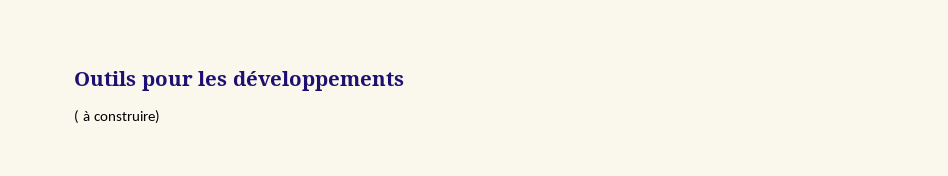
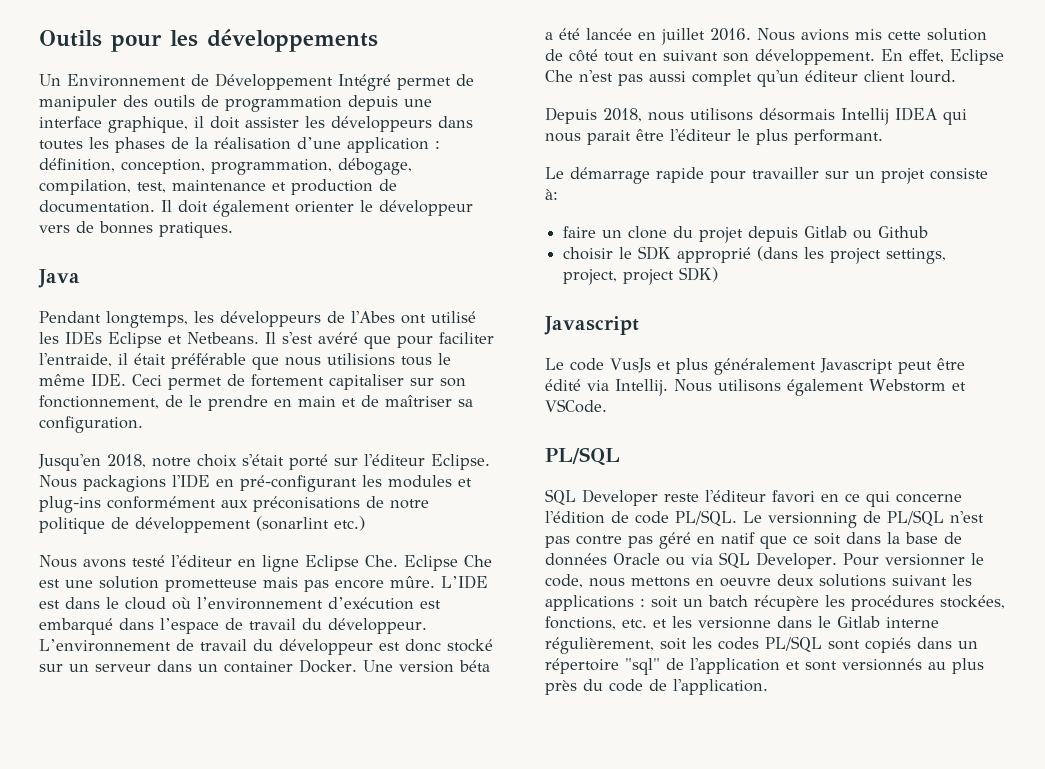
- ( à construire)
+ Un Environnement de Développement Intégré permet de manipuler des outils de programmation depuis une interface graphique, il doit assister les développeurs dans toutes les phases de la réalisation d’une application : définition, conception, programmation, débogage, compilation, test, maintenance et production de documentation. Il doit également orienter le développeur vers de bonnes pratiques.
+ Java
+ Pendant longtemps, les développeurs de l'Abes ont utilisé les IDEs Eclipse et Netbeans. Il s'est avéré que pour faciliter l'entraide, il était préférable que nous utilisions tous le même IDE. Ceci permet de fortement capitaliser sur son fonctionnement, de le prendre en main et de maîtriser sa configuration.
+ Jusqu'en 2018, notre choix s'était porté sur l'éditeur Eclipse. Nous packagions l'IDE en pré-configurant les modules et plug-ins conformément aux préconisations de notre politique de développement (sonarlint etc.)
+ Nous avons testé l'éditeur en ligne Eclipse Che. Eclipse Che est une solution prometteuse mais pas encore mûre. L’IDE est dans le cloud où l’environnement d’exécution est embarqué dans l’espace de travail du développeur. L’environnement de travail du développeur est donc stocké sur un serveur dans un container Docker. Une version béta a été lancée en juillet 2016. Nous avions mis cette solution de côté tout en suivant son développement. En effet, Eclipse Che n'est pas aussi complet qu'un éditeur client lourd.
+ Depuis 2018, nous utilisons désormais Intellij IDEA qui nous parait être l'éditeur le plus performant.
+ Le démarrage rapide pour travailler sur un projet consiste à:
+ faire un clone du projet depuis Gitlab ou Github
+ choisir le SDK approprié (dans les project settings, project, project SDK)
+ Javascript
+ Le code VusJs et plus généralement Javascript peut être édité via Intellij. Nous utilisons également Webstorm et VSCode.
+ PL/SQL
+ SQL Developer reste l'éditeur favori en ce qui concerne l'édition de code PL/SQL. Le versionning de PL/SQL n'est pas contre pas géré en natif que ce soit dans la base de données Oracle ou via SQL Developer. Pour versionner le code, nous mettons en oeuvre deux solutions suivant les applications : soit un batch récupère les procédures stockées, fonctions, etc. et les versionne dans le Gitlab interne régulièrement, soit les codes PL/SQL sont copiés dans un répertoire "sql" de l'application et sont versionnés au plus près du code de l'application.

